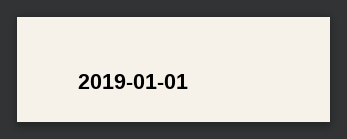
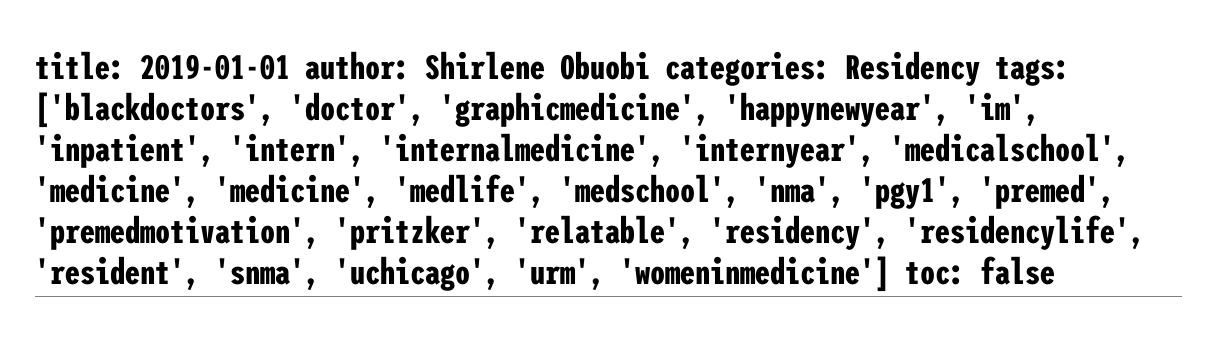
- 2019-01-01
+ title: 2019-01-01 author: Shirlene Obuobi categories: Residency tags: ['blackdoctors', 'doctor', 'graphicmedicine', 'happynewyear', 'im', 'inpatient', 'intern', 'internalmedicine', 'internyear', 'medicalschool', 'medicine', 'medicine', 'medlife', 'medschool', 'nma', 'pgy1', 'premed', 'premedmotivation', 'pritzker', 'relatable', 'residency', 'residencylife', 'resident', 'snma', 'uchicago', 'urm', 'womeninmedicine'] toc: false

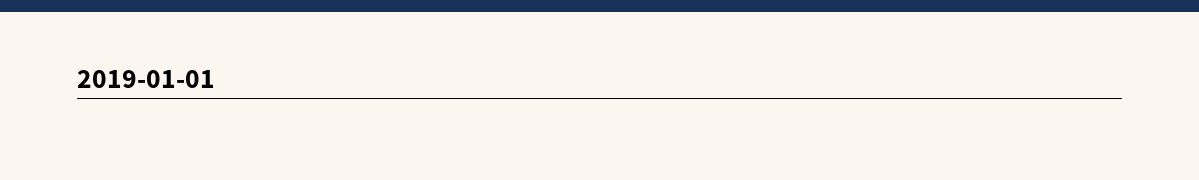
- title: 2019-01-01 author: Shirlene Obuobi categories: Residency tags: ['blackdoctors', 'doctor', 'graphicmedicine', 'happynewyear', 'im', 'inpatient', 'intern', 'internalmedicine', 'internyear', 'medicalschool', 'medicine', 'medicine', 'medlife', 'medschool', 'nma', 'pgy1', 'premed', 'premedmotivation', 'pritzker', 'relatable', 'residency', 'residencylife', 'resident', 'snma', 'uchicago', 'urm', 'womeninmedicine'] toc: false
+ 2019-01-01

